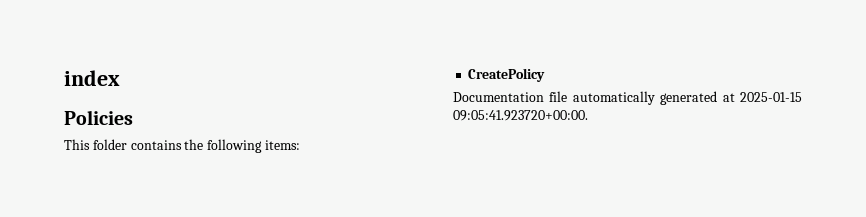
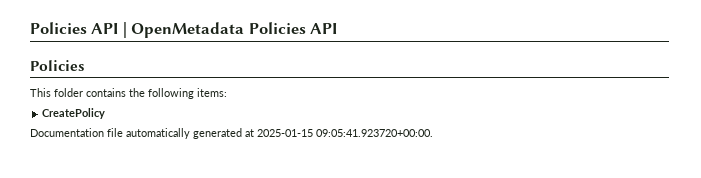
- index
+ Policies API | OpenMetadata Policies API

